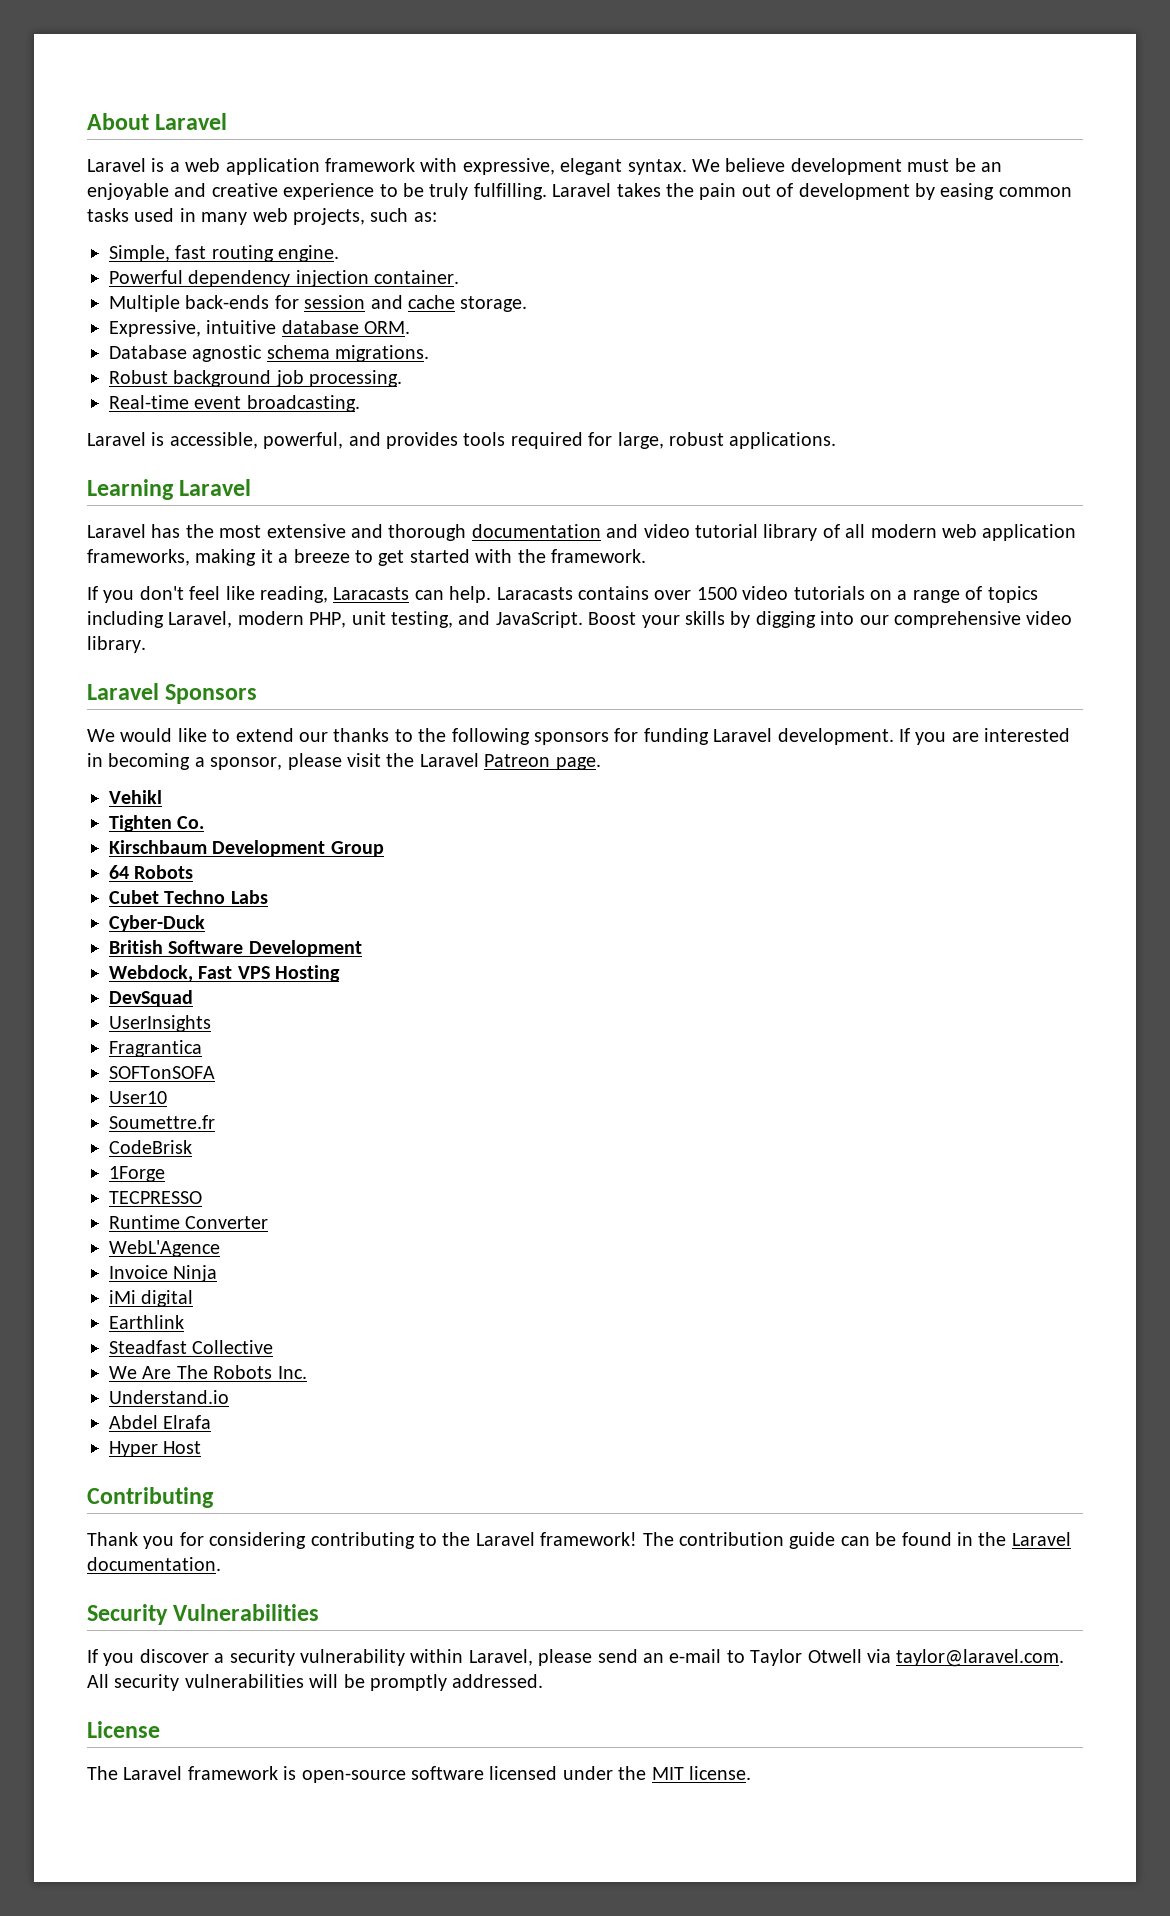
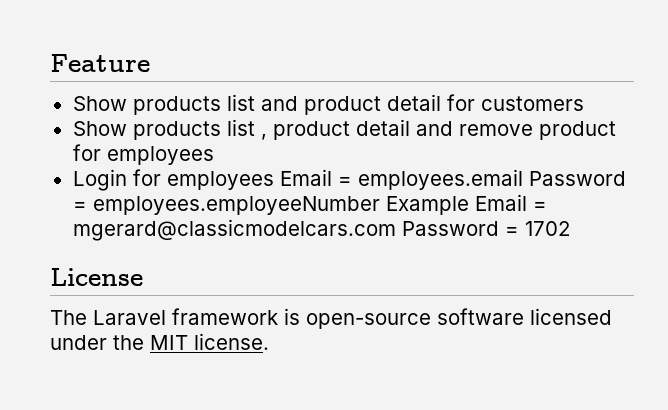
- About Laravel
- Laravel is a web application framework with expressive, elegant syntax. We believe development must be an enjoyable and creative experience to be truly fulfilling. Laravel takes the pain out of development by easing common tasks used in many web projects, such as:
- Simple, fast routing engine.
- Powerful dependency injection container.
- Multiple back-ends for session and cache storage.
- Expressive, intuitive database ORM.
- Database agnostic schema migrations.
- Robust background job processing.
- Real-time event broadcasting.
- Laravel is accessible, powerful, and provides tools required for large, robust applications.
- Learning Laravel
- Laravel has the most extensive and thorough documentation and video tutorial library of all modern web application frameworks, making it a breeze to get started with the framework.
- If you don't feel like reading, Laracasts can help. Laracasts contains over 1500 video tutorials on a range of topics including Laravel, modern PHP, unit testing, and JavaScript. Boost your skills by digging into our comprehensive video library.
- Laravel Sponsors
- We would like to extend our thanks to the following sponsors for funding Laravel development. If you are interested in becoming a sponsor, please visit the Laravel Patreon page.
- Vehikl
- Tighten Co.
- Kirschbaum Development Group
- 64 Robots
- Cubet Techno Labs
- Cyber-Duck
- British Software Development
- Webdock, Fast VPS Hosting
- DevSquad
- UserInsights
- Fragrantica
- SOFTonSOFA
- User10
- Soumettre.fr
- CodeBrisk
- 1Forge
- TECPRESSO
- Runtime Converter
- WebL'Agence
- Invoice Ninja
- iMi digital
- Earthlink
- Steadfast Collective
- We Are The Robots Inc.
- Understand.io
- Abdel Elrafa
- Hyper Host
- Contributing
- Thank you for considering contributing to the Laravel framework! The contribution guide can be found in the Laravel documentation.
- Security Vulnerabilities
- If you discover a security vulnerability within Laravel, please send an e-mail to Taylor Otwell via taylor@laravel.com. All security vulnerabilities will be promptly addressed.
+ Feature
+ Show products list and product detail for customers
+ Show products list , product detail and remove product for employees
+ Login for employees Email = employees.email Password = employees.employeeNumber Example Email = mgerard@classicmodelcars.com Password = 1702

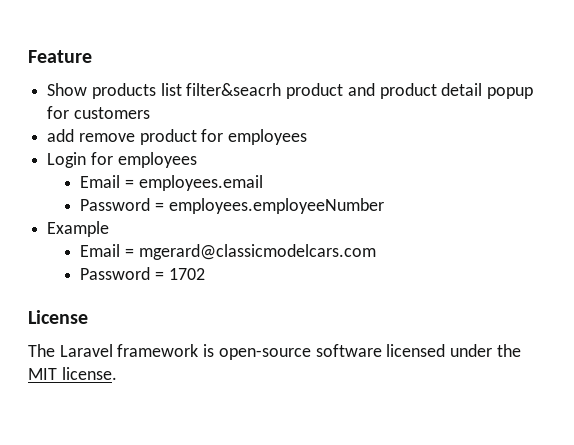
- Show products list and product detail for customers
+ Show products list filter&seacrh product and product detail popup for customers
- Show products list , product detail and remove product for employees
+ add remove product for employees
- Login for employees Email = employees.email Password = employees.employeeNumber Example Email = mgerard@classicmodelcars.com Password = 1702
+ Login for employees
+ Email = employees.email
+ Password = employees.employeeNumber
+ Example
+ Email = mgerard@classicmodelcars.com
+ Password = 1702

